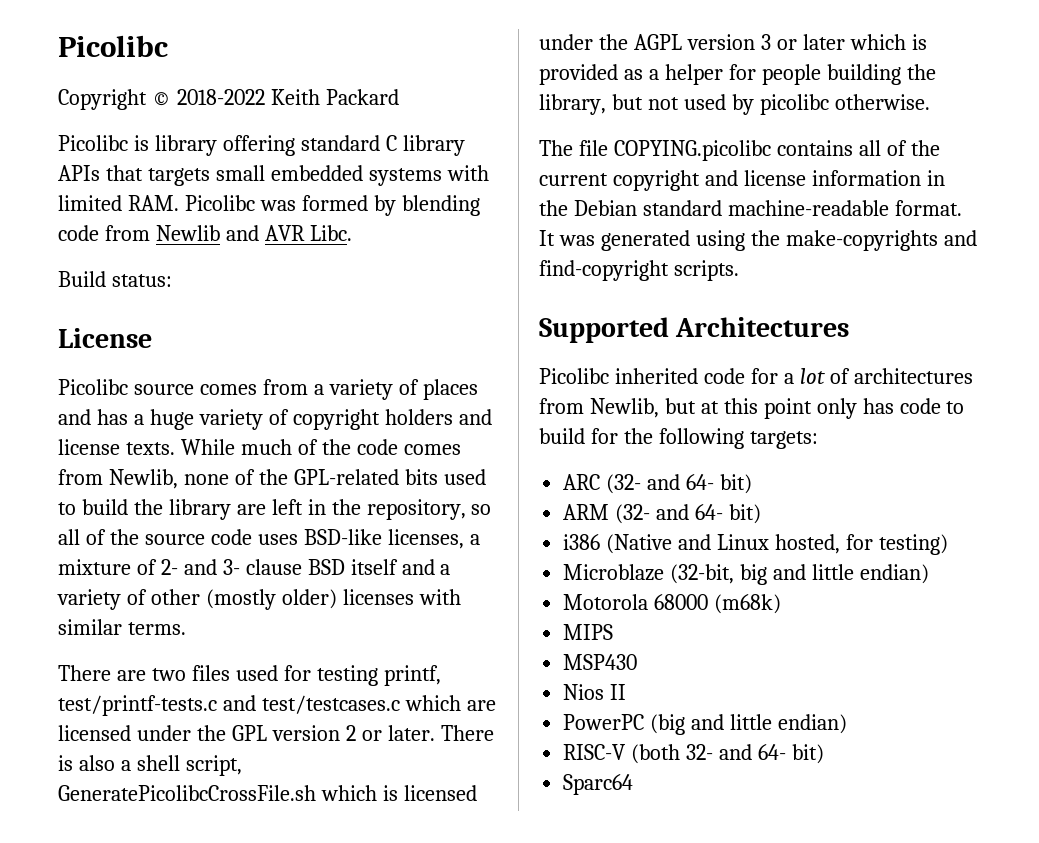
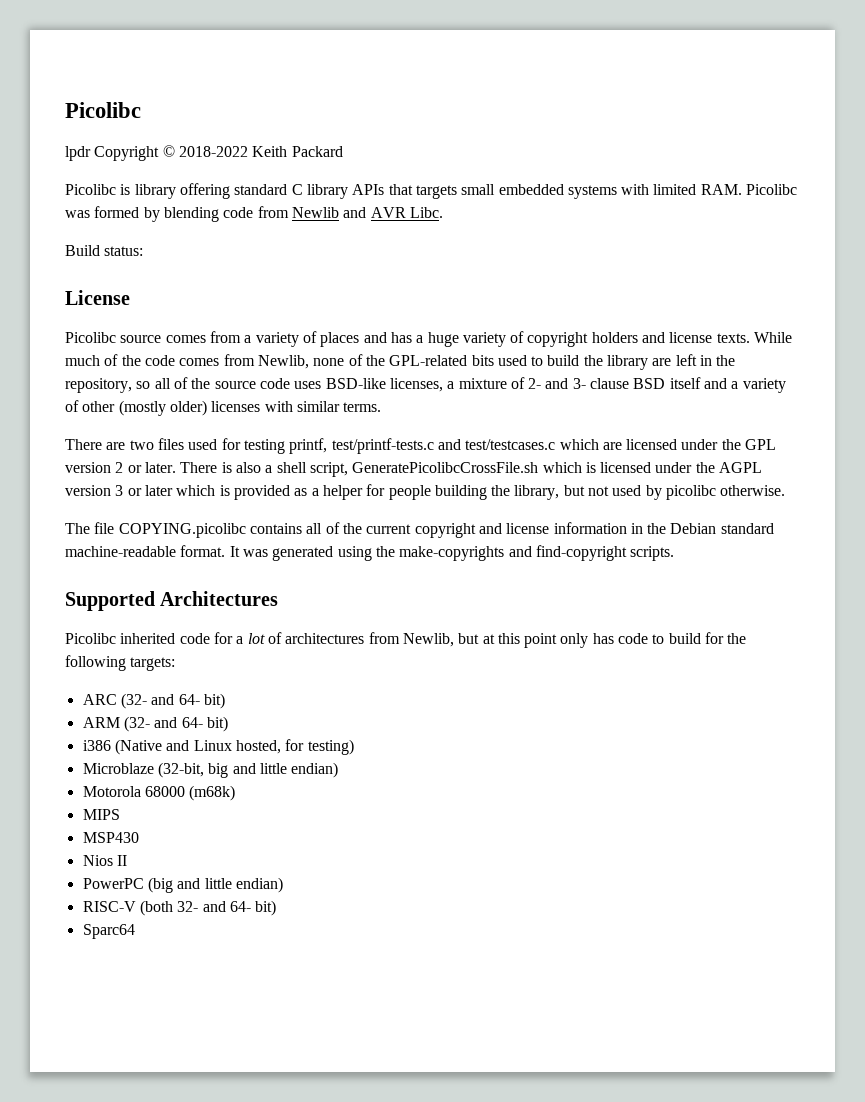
- Copyright © 2018-2022 Keith Packard
+ lpdr Copyright © 2018-2022 Keith Packard

